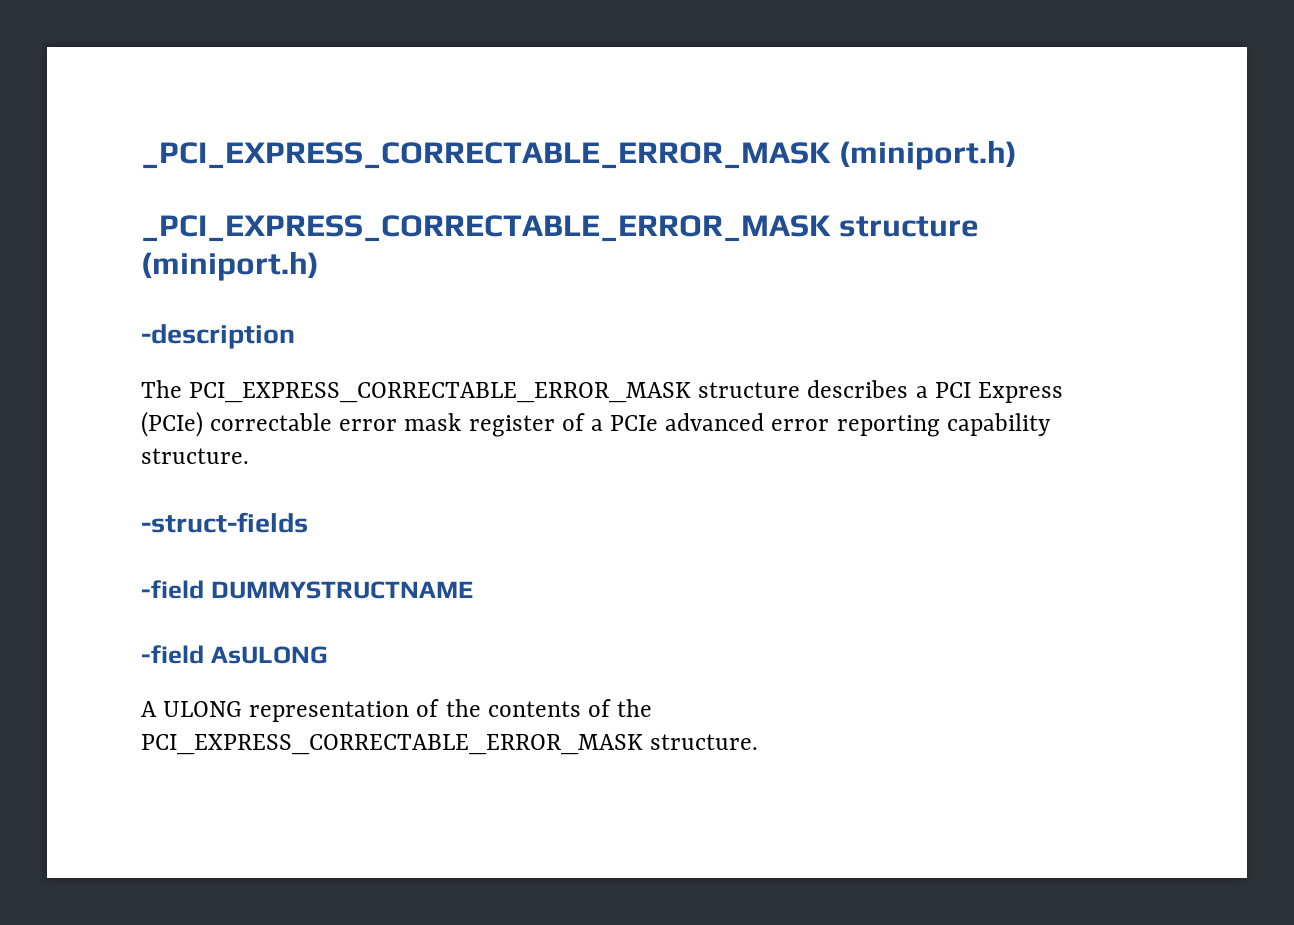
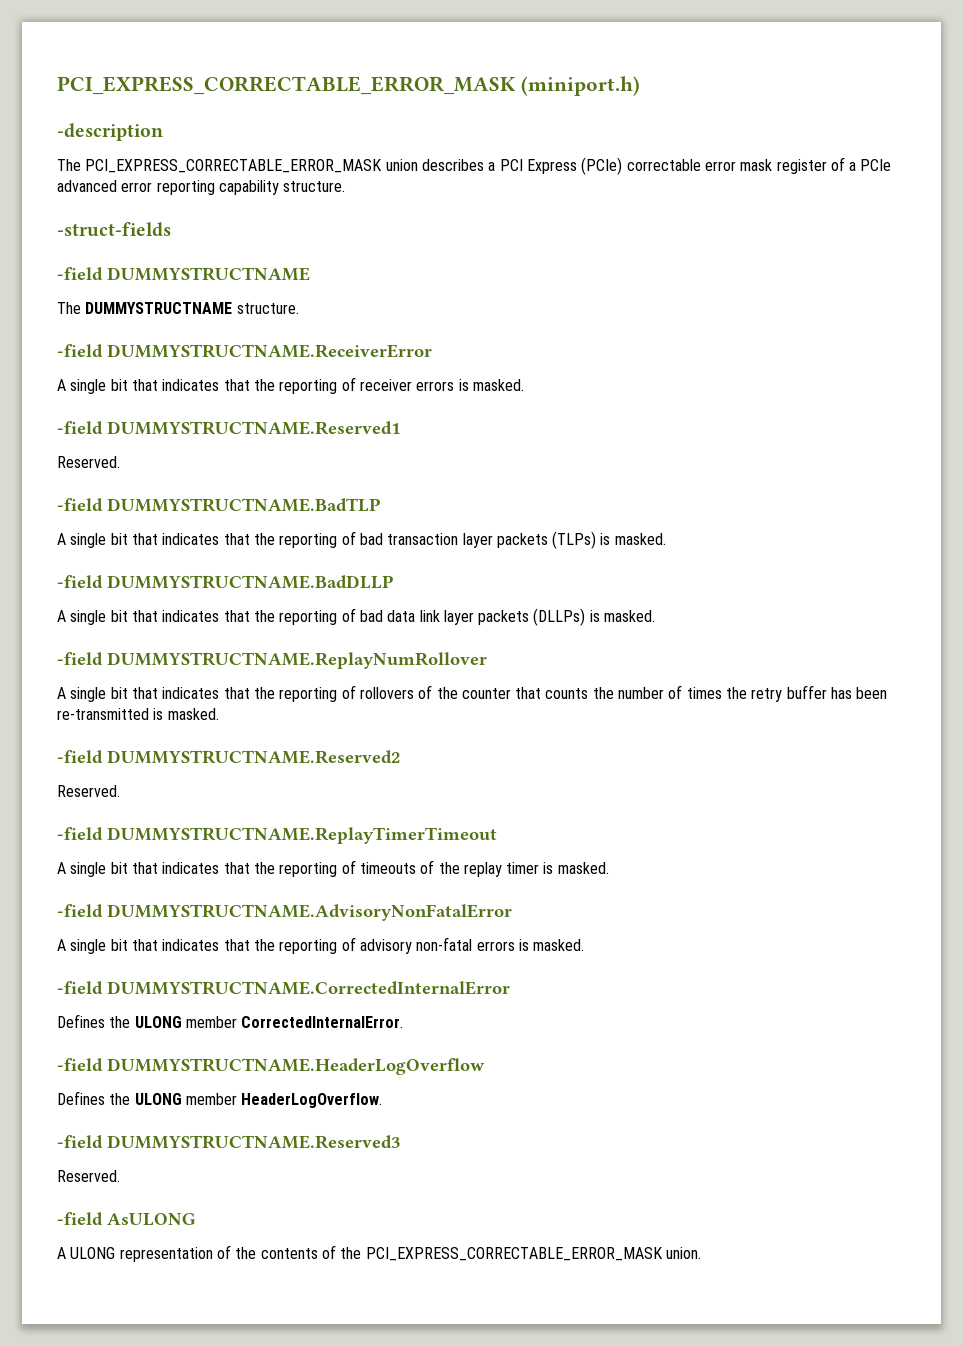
- _PCI_EXPRESS_CORRECTABLE_ERROR_MASK (miniport.h)
- _PCI_EXPRESS_CORRECTABLE_ERROR_MASK structure (miniport.h)
+ PCI_EXPRESS_CORRECTABLE_ERROR_MASK (miniport.h)
- The PCI_EXPRESS_CORRECTABLE_ERROR_MASK structure describes a PCI Express (PCIe) correctable error mask register of a PCIe advanced error reporting capability structure.
+ The PCI_EXPRESS_CORRECTABLE_ERROR_MASK union describes a PCI Express (PCIe) correctable error mask register of a PCIe advanced error reporting capability structure.
+ The DUMMYSTRUCTNAME structure.
+ -field DUMMYSTRUCTNAME.ReceiverError
+ A single bit that indicates that the reporting of receiver errors is masked.
+ -field DUMMYSTRUCTNAME.Reserved1
+ Reserved.
+ -field DUMMYSTRUCTNAME.BadTLP
+ A single bit that indicates that the reporting of bad transaction layer packets (TLPs) is masked.
+ -field DUMMYSTRUCTNAME.BadDLLP
+ A single bit that indicates that the reporting of bad data link layer packets (DLLPs) is masked.
+ -field DUMMYSTRUCTNAME.ReplayNumRollover
+ A single bit that indicates that the reporting of rollovers of the counter that counts the number of times the retry buffer has been re-transmitted is masked.
+ -field DUMMYSTRUCTNAME.Reserved2
+ Reserved.
+ -field DUMMYSTRUCTNAME.ReplayTimerTimeout
+ A single bit that indicates that the reporting of timeouts of the replay timer is masked.
+ -field DUMMYSTRUCTNAME.AdvisoryNonFatalError
+ A single bit that indicates that the reporting of advisory non-fatal errors is masked.
+ -field DUMMYSTRUCTNAME.CorrectedInternalError
+ Defines the ULONG member CorrectedInternalError.
+ -field DUMMYSTRUCTNAME.HeaderLogOverflow
+ Defines the ULONG member HeaderLogOverflow.
+ -field DUMMYSTRUCTNAME.Reserved3
+ Reserved.
- A ULONG representation of the contents of the PCI_EXPRESS_CORRECTABLE_ERROR_MASK structure.
+ A ULONG representation of the contents of the PCI_EXPRESS_CORRECTABLE_ERROR_MASK union.

